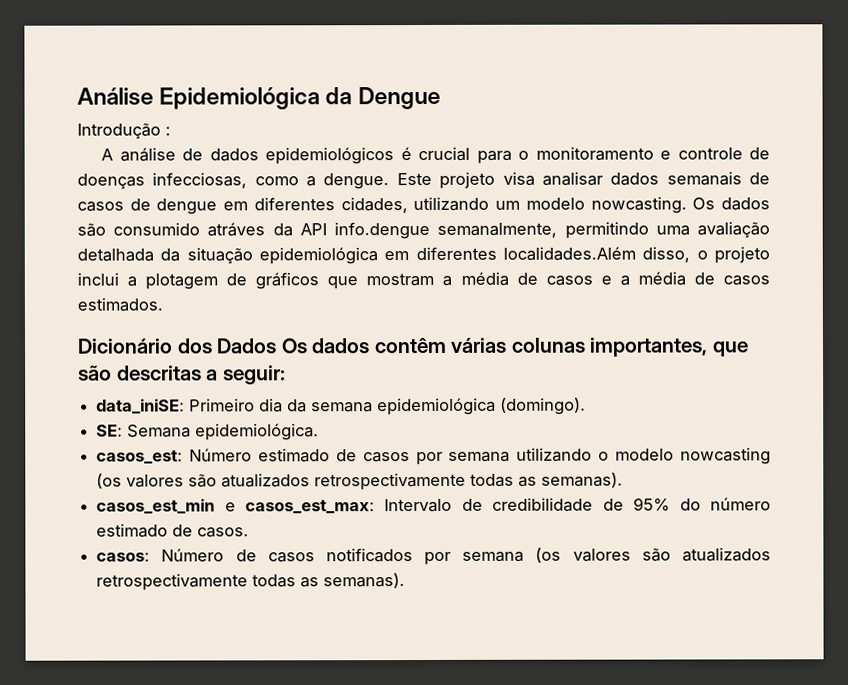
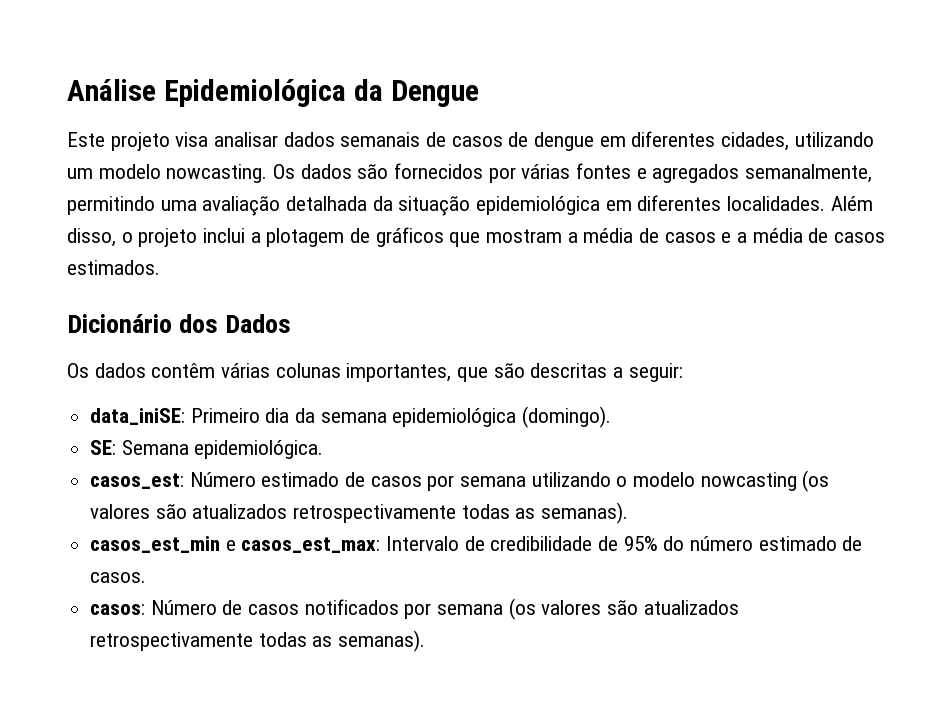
- Introdução :
- A análise de dados epidemiológicos é crucial para o monitoramento e controle de doenças infecciosas, como a dengue.
- Os dados são consumido atráves da API info.dengue semanalmente, permitindo uma avaliação detalhada da situação epidemiológica em diferentes localidades.Além disso, o projeto inclui a plotagem de gráficos que mostram a média de casos e a média de casos estimados.
+ Os dados são fornecidos por várias fontes e agregados semanalmente, permitindo uma avaliação detalhada da situação epidemiológica em diferentes localidades. Além disso, o projeto inclui a plotagem de gráficos que mostram a média de casos e a média de casos estimados.
- Dicionário dos Dados Os dados contêm várias colunas importantes, que são descritas a seguir:
+ Dicionário dos Dados
+ Os dados contêm várias colunas importantes, que são descritas a seguir:

